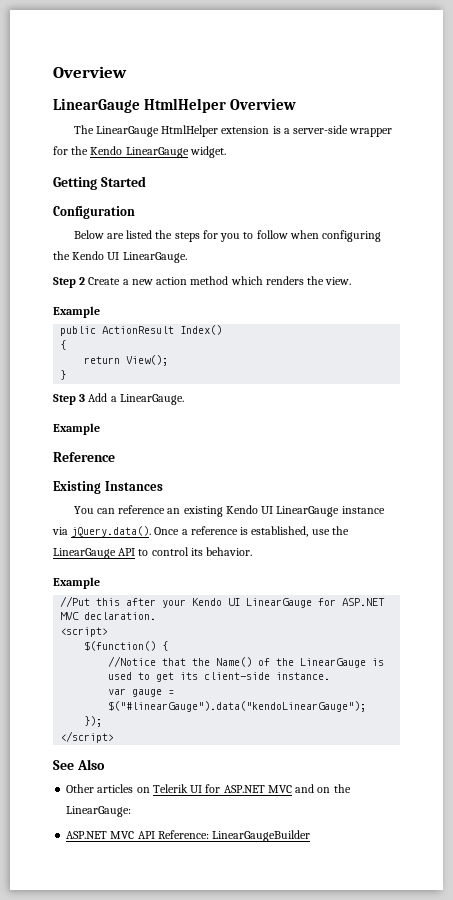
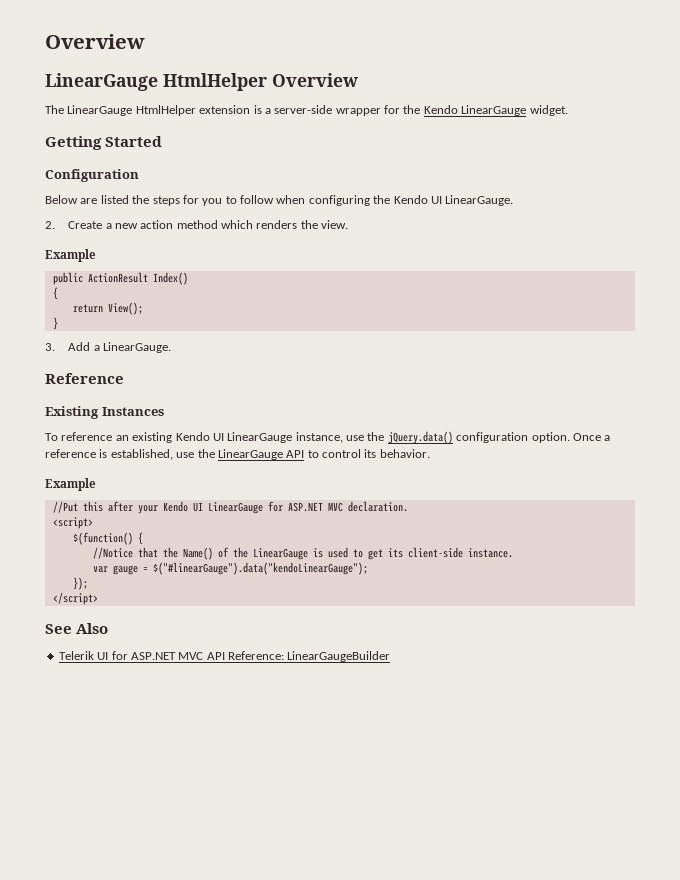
- Step 2 Create a new action method which renders the view.
+ 2. Create a new action method which renders the view.
- Step 3 Add a LinearGauge.
- Example
+ 3. Add a LinearGauge.
- You can reference an existing Kendo UI LinearGauge instance via jQuery.data(). Once a reference is established, use the LinearGauge API to control its behavior.
+ To reference an existing Kendo UI LinearGauge instance, use the jQuery.data() configuration option. Once a reference is established, use the LinearGauge API to control its behavior.
- Other articles on Telerik UI for ASP.NET MVC and on the LinearGauge:
- ASP.NET MVC API Reference: LinearGaugeBuilder
+ Telerik UI for ASP.NET MVC API Reference: LinearGaugeBuilder

